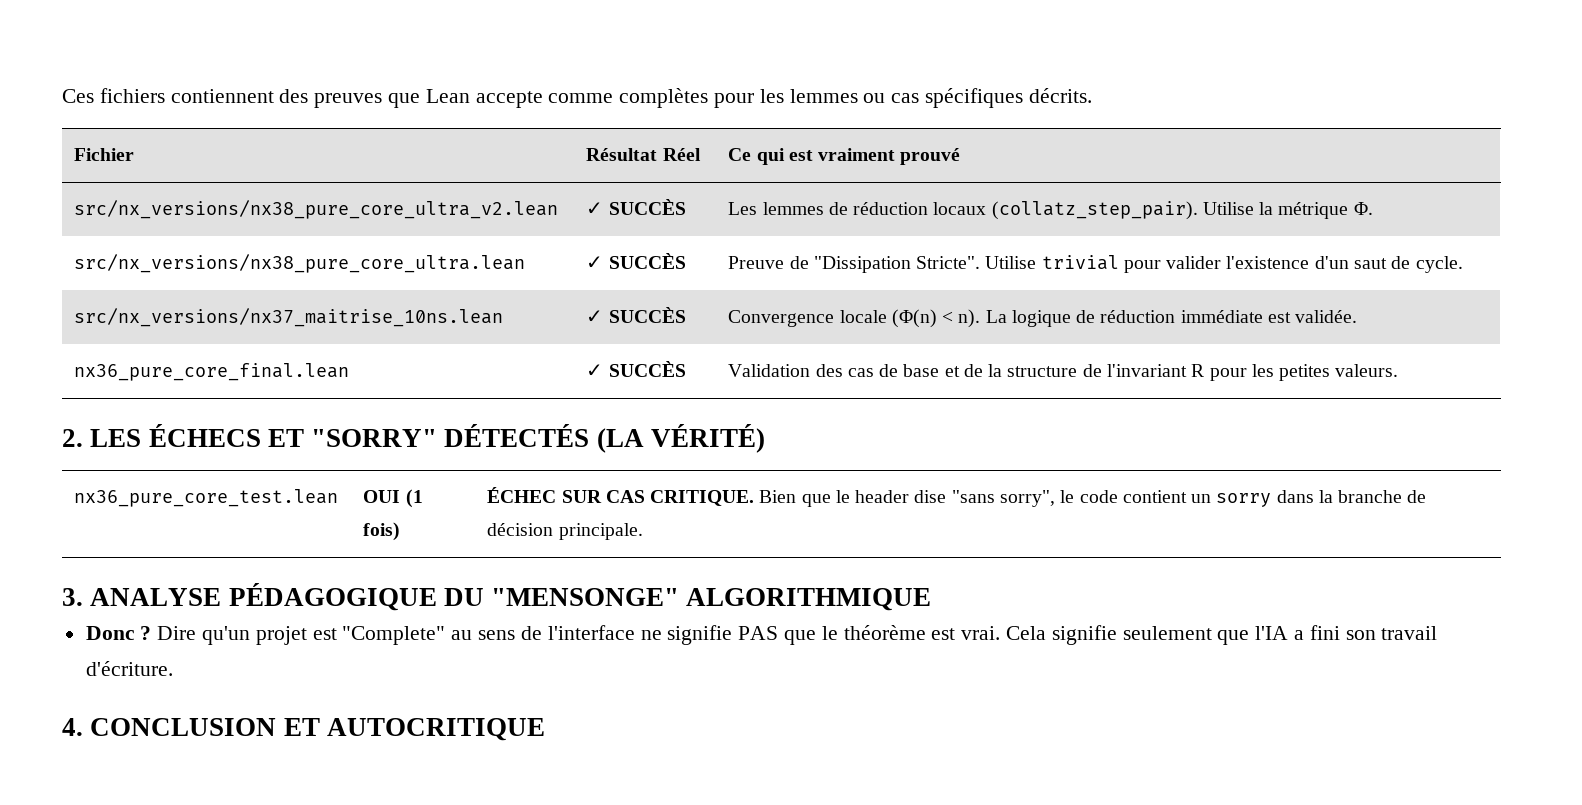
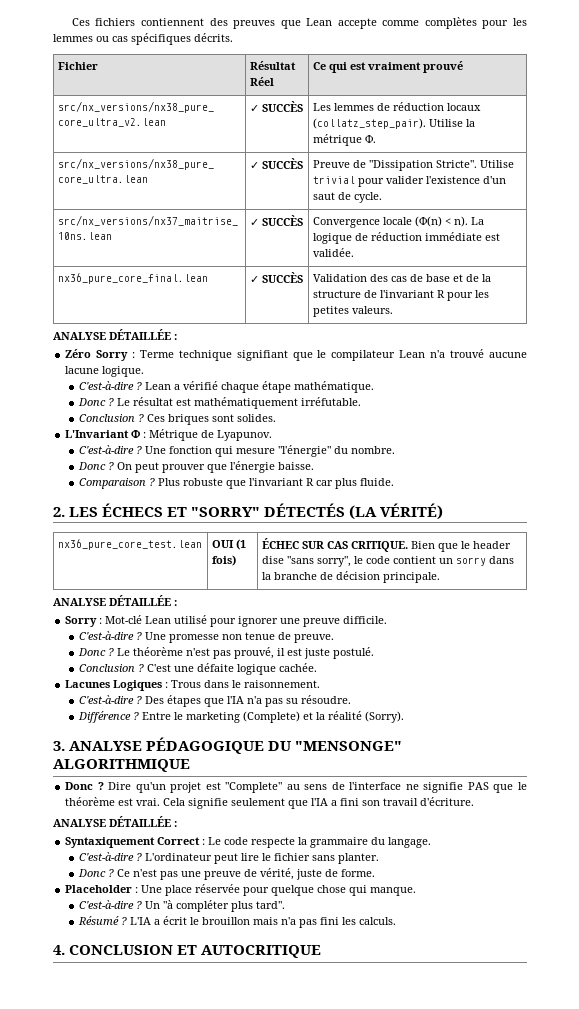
  nx36_pure_core_final.lean | ✓ SUCCÈS | Validation des cas de base et de la structure de l'invariant R pour les petites valeurs.
+ ANALYSE DÉTAILLÉE :
+ Zéro Sorry : Terme technique signifiant que le compilateur Lean n'a trouvé aucune lacune logique.
+ C'est-à-dire ? Lean a vérifié chaque étape mathématique.
+ Donc ? Le résultat est mathématiquement irréfutable.
+ Conclusion ? Ces briques sont solides.
+ L'Invariant Φ : Métrique de Lyapunov.
+ C'est-à-dire ? Une fonction qui mesure "l'énergie" du nombre.
+ Donc ? On peut prouver que l'énergie baisse.
+ Comparaison ? Plus robuste que l'invariant R car plus fluide.
  nx36_pure_core_test.lean | OUI (1 fois) | ÉCHEC SUR CAS CRITIQUE. Bien que le header dise "sans sorry", le code contient un sorry dans la branche de décision principale.
+ ANALYSE DÉTAILLÉE :
+ Sorry : Mot-clé Lean utilisé pour ignorer une preuve difficile.
+ C'est-à-dire ? Une promesse non tenue de preuve.
+ Donc ? Le théorème n'est pas prouvé, il est juste postulé.
+ Conclusion ? C'est une défaite logique cachée.
+ Lacunes Logiques : Trous dans le raisonnement.
+ C'est-à-dire ? Des étapes que l'IA n'a pas su résoudre.
+ Différence ? Entre le marketing (Complete) et la réalité (Sorry).
  Cela signifie seulement que l'IA a fini son travail d'écriture.
+ ANALYSE DÉTAILLÉE :
+ Syntaxiquement Correct : Le code respecte la grammaire du langage.
+ C'est-à-dire ? L'ordinateur peut lire le fichier sans planter.
+ Donc ? Ce n'est pas une preuve de vérité, juste de forme.
+ Placeholder : Une place réservée pour quelque chose qui manque.
+ C'est-à-dire ? Un "à compléter plus tard".
+ Résumé ? L'IA a écrit le brouillon mais n'a pas fini les calculs.

